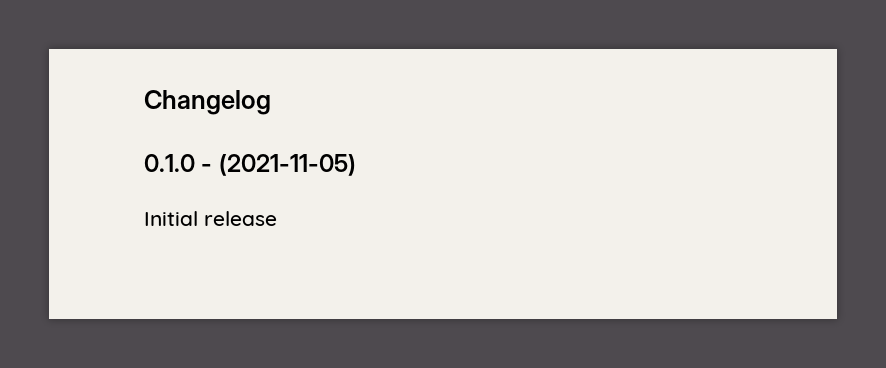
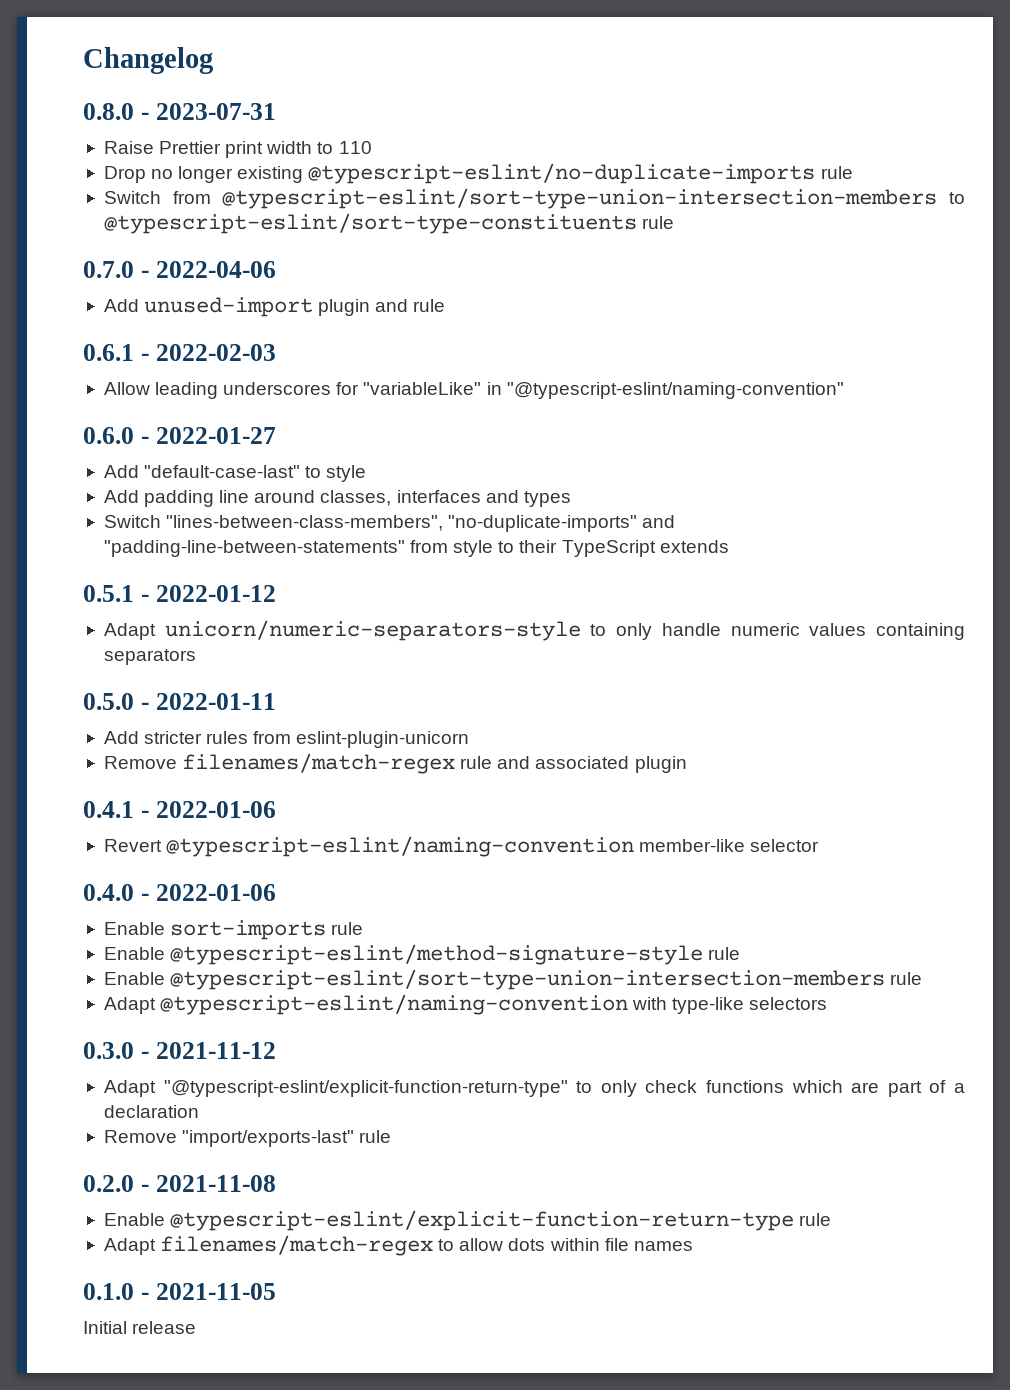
+ 0.8.0 - 2023-07-31
+ Raise Prettier print width to 110
+ Drop no longer existing @typescript-eslint/no-duplicate-imports rule
+ Switch from @typescript-eslint/sort-type-union-intersection-members to @typescript-eslint/sort-type-constituents rule
+ 0.7.0 - 2022-04-06
+ Add unused-import plugin and rule
+ 0.6.1 - 2022-02-03
+ Allow leading underscores for "variableLike" in "@typescript-eslint/naming-convention"
+ 0.6.0 - 2022-01-27
+ Add "default-case-last" to style
+ Add padding line around classes, interfaces and types
+ Switch "lines-between-class-members", "no-duplicate-imports" and "padding-line-between-statements" from style to their TypeScript extends
+ 0.5.1 - 2022-01-12
+ Adapt unicorn/numeric-separators-style to only handle numeric values containing separators
+ 0.5.0 - 2022-01-11
+ Add stricter rules from eslint-plugin-unicorn
+ Remove filenames/match-regex rule and associated plugin
+ 0.4.1 - 2022-01-06
+ Revert @typescript-eslint/naming-convention member-like selector
+ 0.4.0 - 2022-01-06
+ Enable sort-imports rule
+ Enable @typescript-eslint/method-signature-style rule
+ Enable @typescript-eslint/sort-type-union-intersection-members rule
+ Adapt @typescript-eslint/naming-convention with type-like selectors
+ 0.3.0 - 2021-11-12
+ Adapt "@typescript-eslint/explicit-function-return-type" to only check functions which are part of a declaration
+ Remove "import/exports-last" rule
+ 0.2.0 - 2021-11-08
+ Enable @typescript-eslint/explicit-function-return-type rule
+ Adapt filenames/match-regex to allow dots within file names
- 0.1.0 - (2021-11-05)
+ 0.1.0 - 2021-11-05

